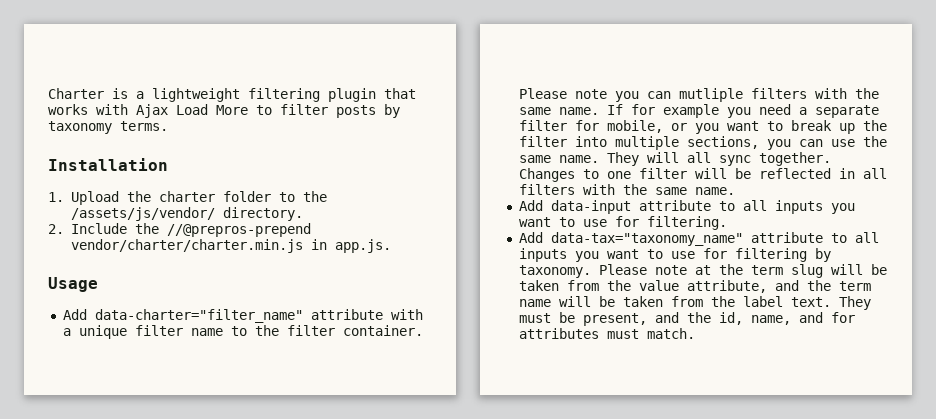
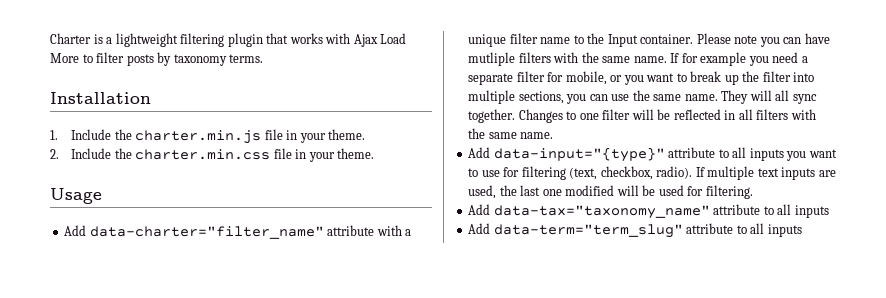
- 1. Upload the charter folder to the /assets/js/vendor/ directory.
- 2. Include the //@prepros-prepend vendor/charter/charter.min.js in app.js.
+ 1. Include the charter.min.js file in your theme.
+ 2. Include the charter.min.css file in your theme.
- Add data-charter="filter_name" attribute with a unique filter name to the filter container.
+ Add data-charter="filter_name" attribute with a unique filter name to the Input container.
- Please note you can mutliple filters with the same name.
+ Please note you can have mutliple filters with the same name.
- Add data-input attribute to all inputs you want to use for filtering.
- Add data-tax="taxonomy_name" attribute to all inputs you want to use for filtering by taxonomy. Please note at the term slug will be taken from the value attribute, and the term name will be taken from the label text. They must be present, and the id, name, and for attributes must match.
+ Add data-input="{type}" attribute to all inputs you want to use for filtering (text, checkbox, radio). If multiple text inputs are used, the last one modified will be used for filtering.
+ Add data-tax="taxonomy_name" attribute to all inputs
+ Add data-term="term_slug" attribute to all inputs

